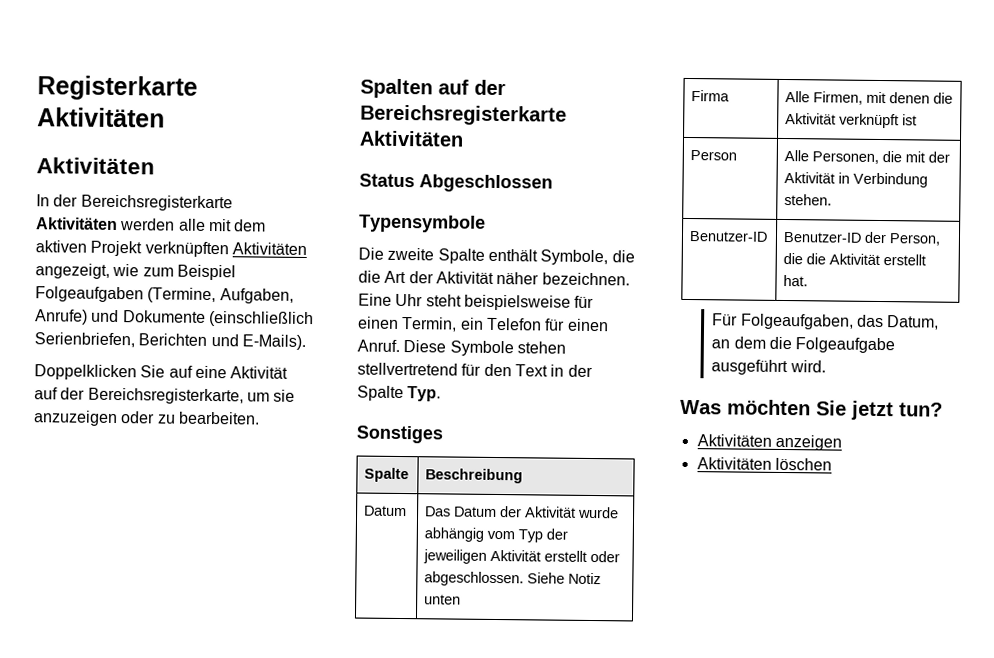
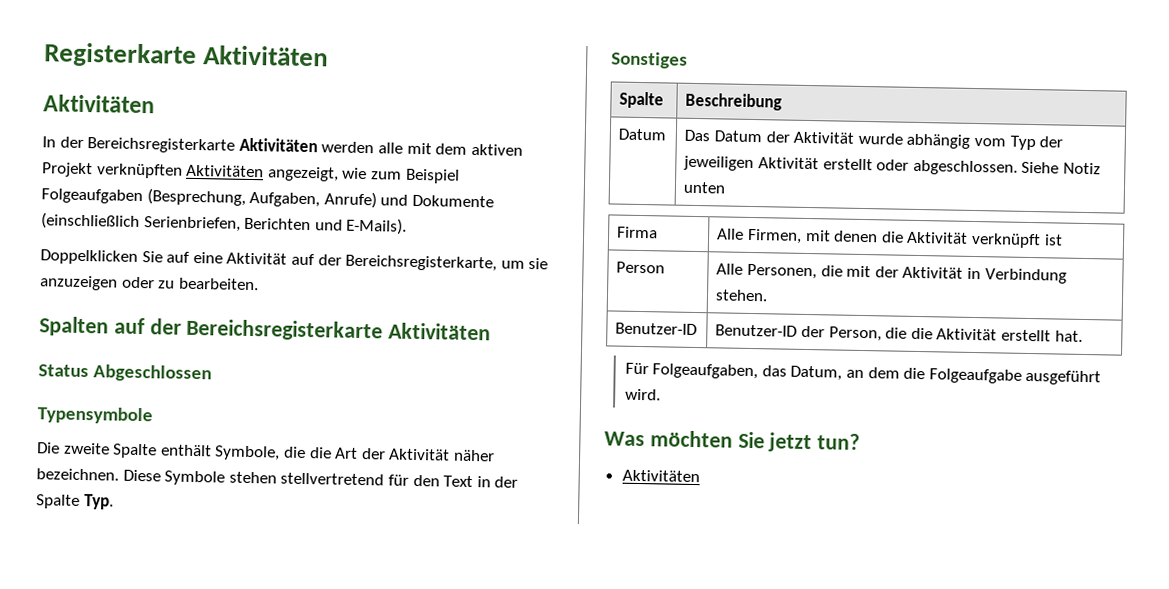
- In der Bereichsregisterkarte Aktivitäten werden alle mit dem aktiven Projekt verknüpften Aktivitäten angezeigt, wie zum Beispiel Folgeaufgaben (Termine, Aufgaben, Anrufe) und Dokumente (einschließlich Serienbriefen, Berichten und E-Mails).
+ In der Bereichsregisterkarte Aktivitäten werden alle mit dem aktiven Projekt verknüpften Aktivitäten angezeigt, wie zum Beispiel Folgeaufgaben (Besprechung, Aufgaben, Anrufe) und Dokumente (einschließlich Serienbriefen, Berichten und E-Mails).
- Eine Uhr steht beispielsweise für einen Termin, ein Telefon für einen Anruf.
  Was möchten Sie jetzt tun?
- Aktivitäten anzeigen
- Aktivitäten löschen
+ Aktivitäten

